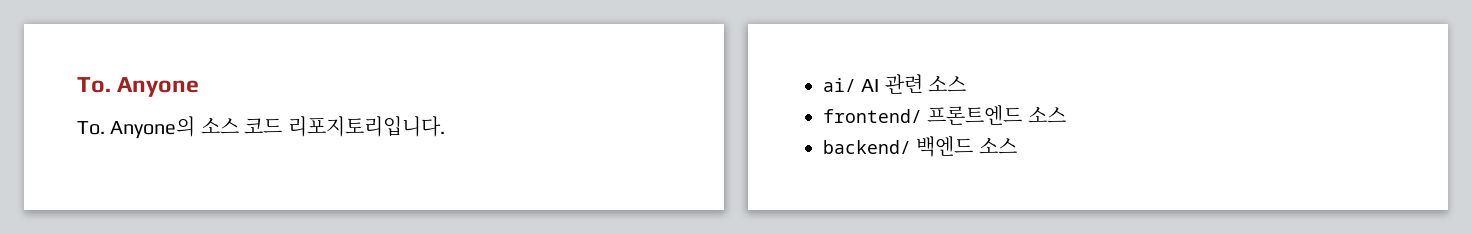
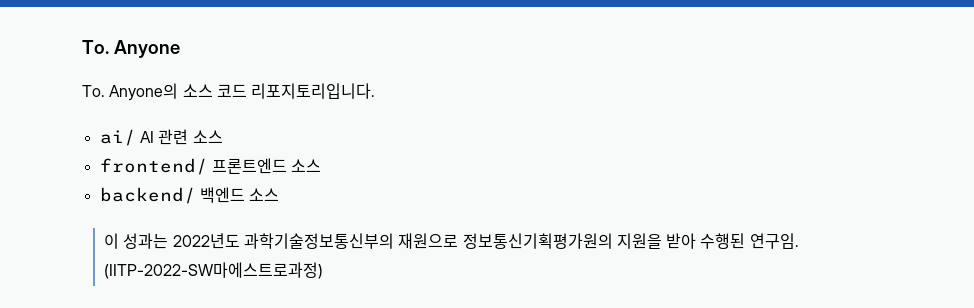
+ 이 성과는 2022년도 과학기술정보통신부의 재원으로 정보통신기획평가원의 지원을 받아 수행된 연구임. (IITP-2022-SW마에스트로과정)

